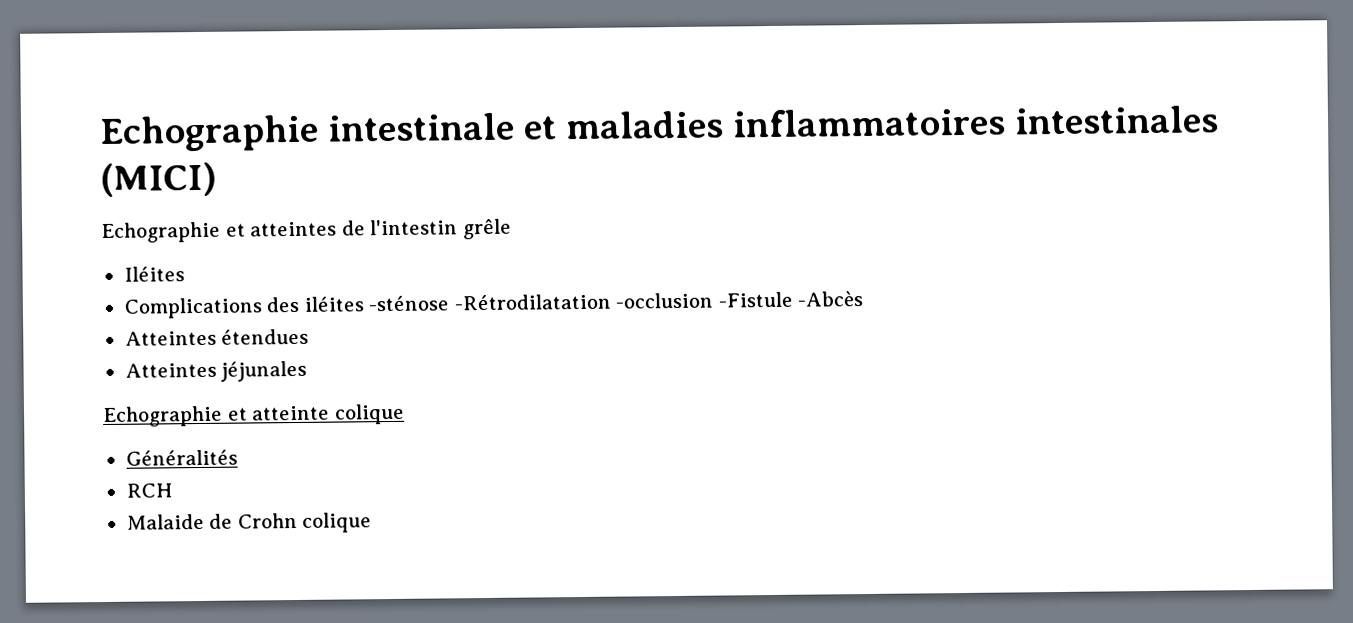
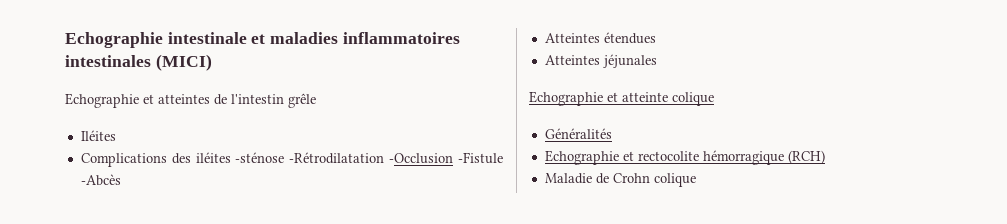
- Complications des iléites -sténose -Rétrodilatation -occlusion -Fistule -Abcès
+ Complications des iléites -sténose -Rétrodilatation -Occlusion -Fistule -Abcès
- RCH
- Malaide de Crohn colique
+ Echographie et rectocolite hémorragique (RCH)
+ Maladie de Crohn colique

